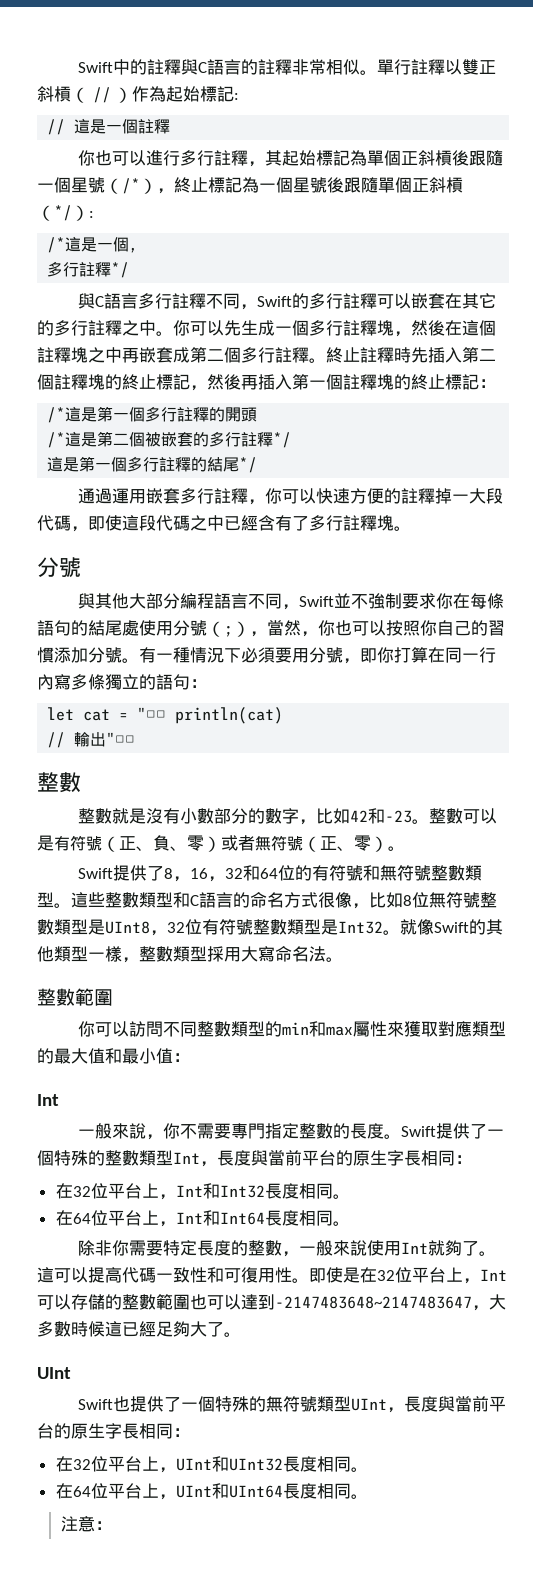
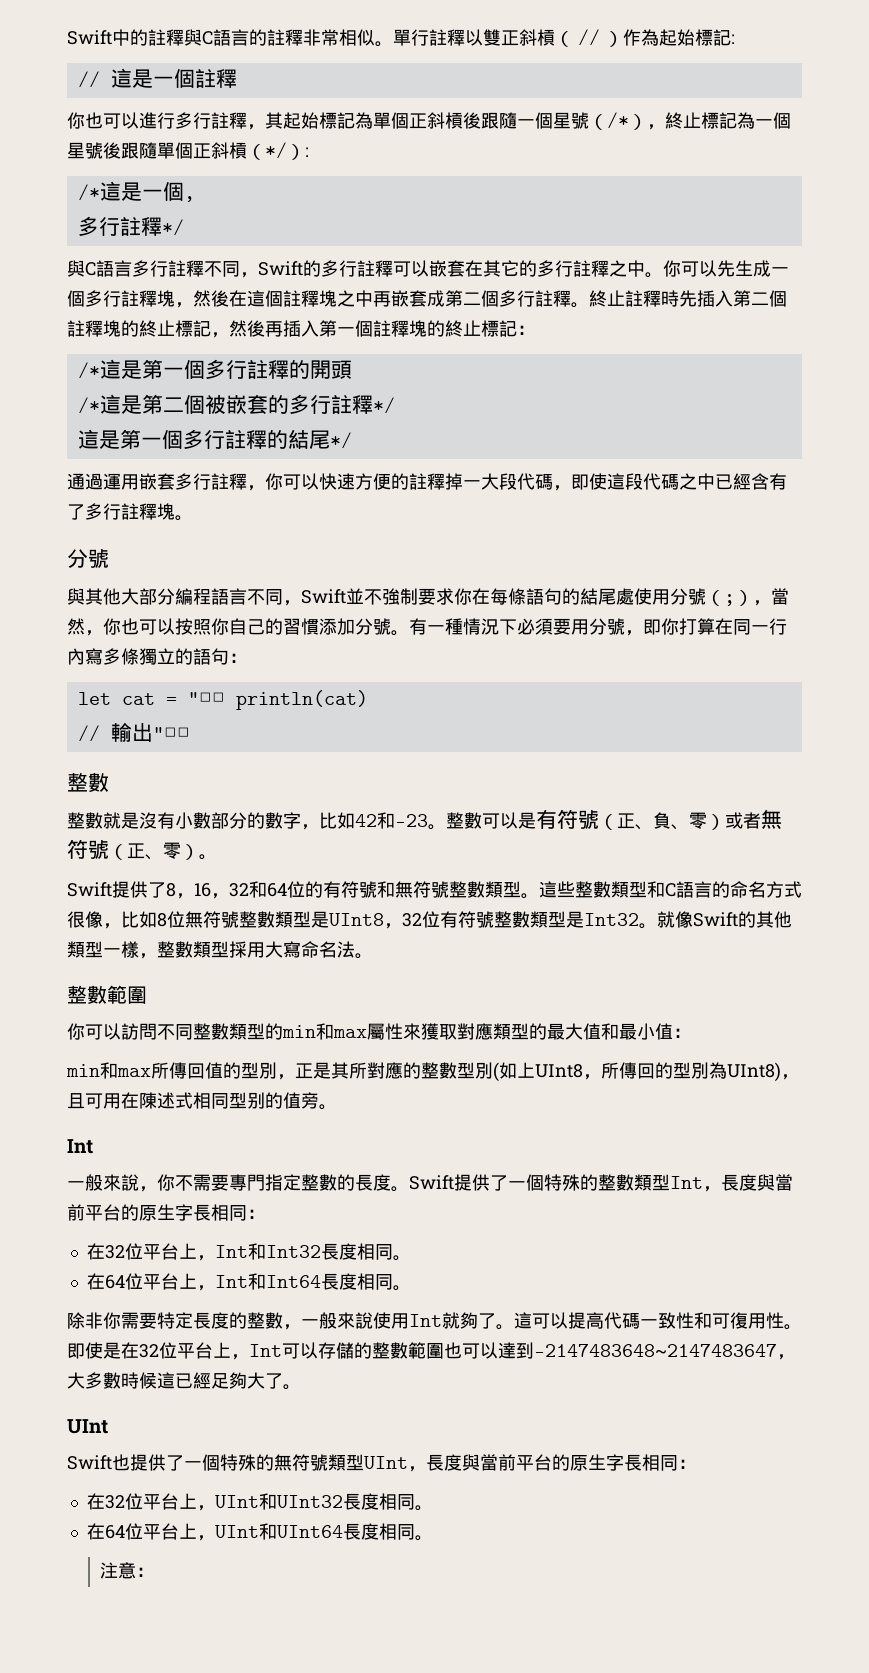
+ min和max所傳回值的型別，正是其所對應的整數型別(如上UInt8，所傳回的型別為UInt8)，且可用在陳述式相同型别的值旁。

